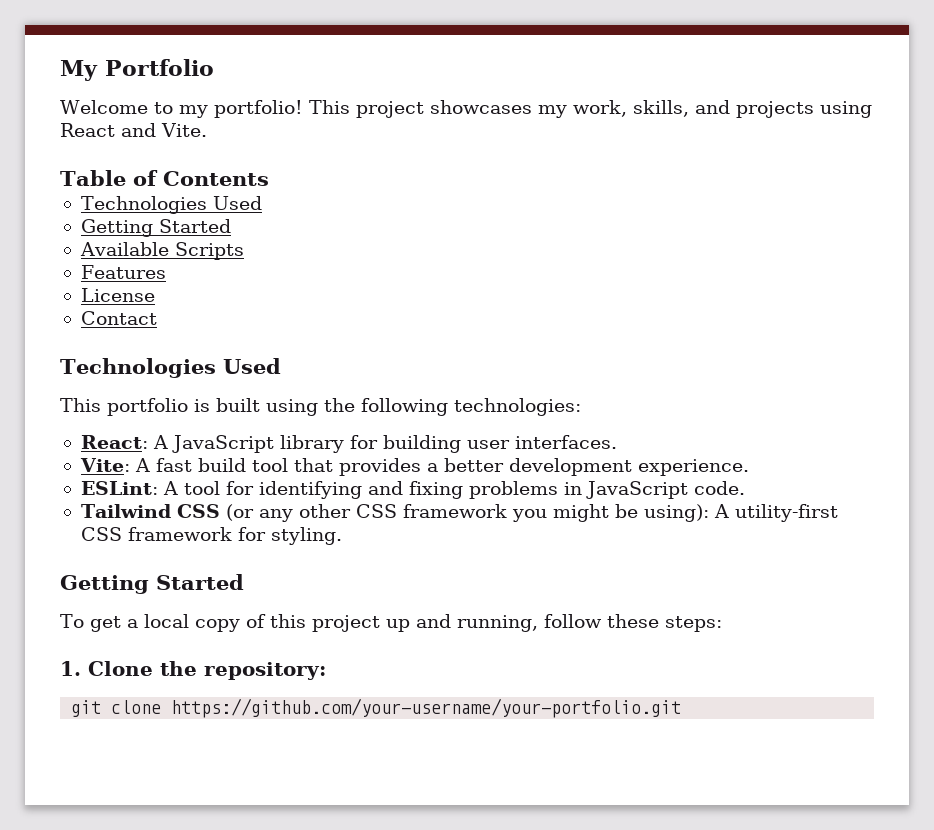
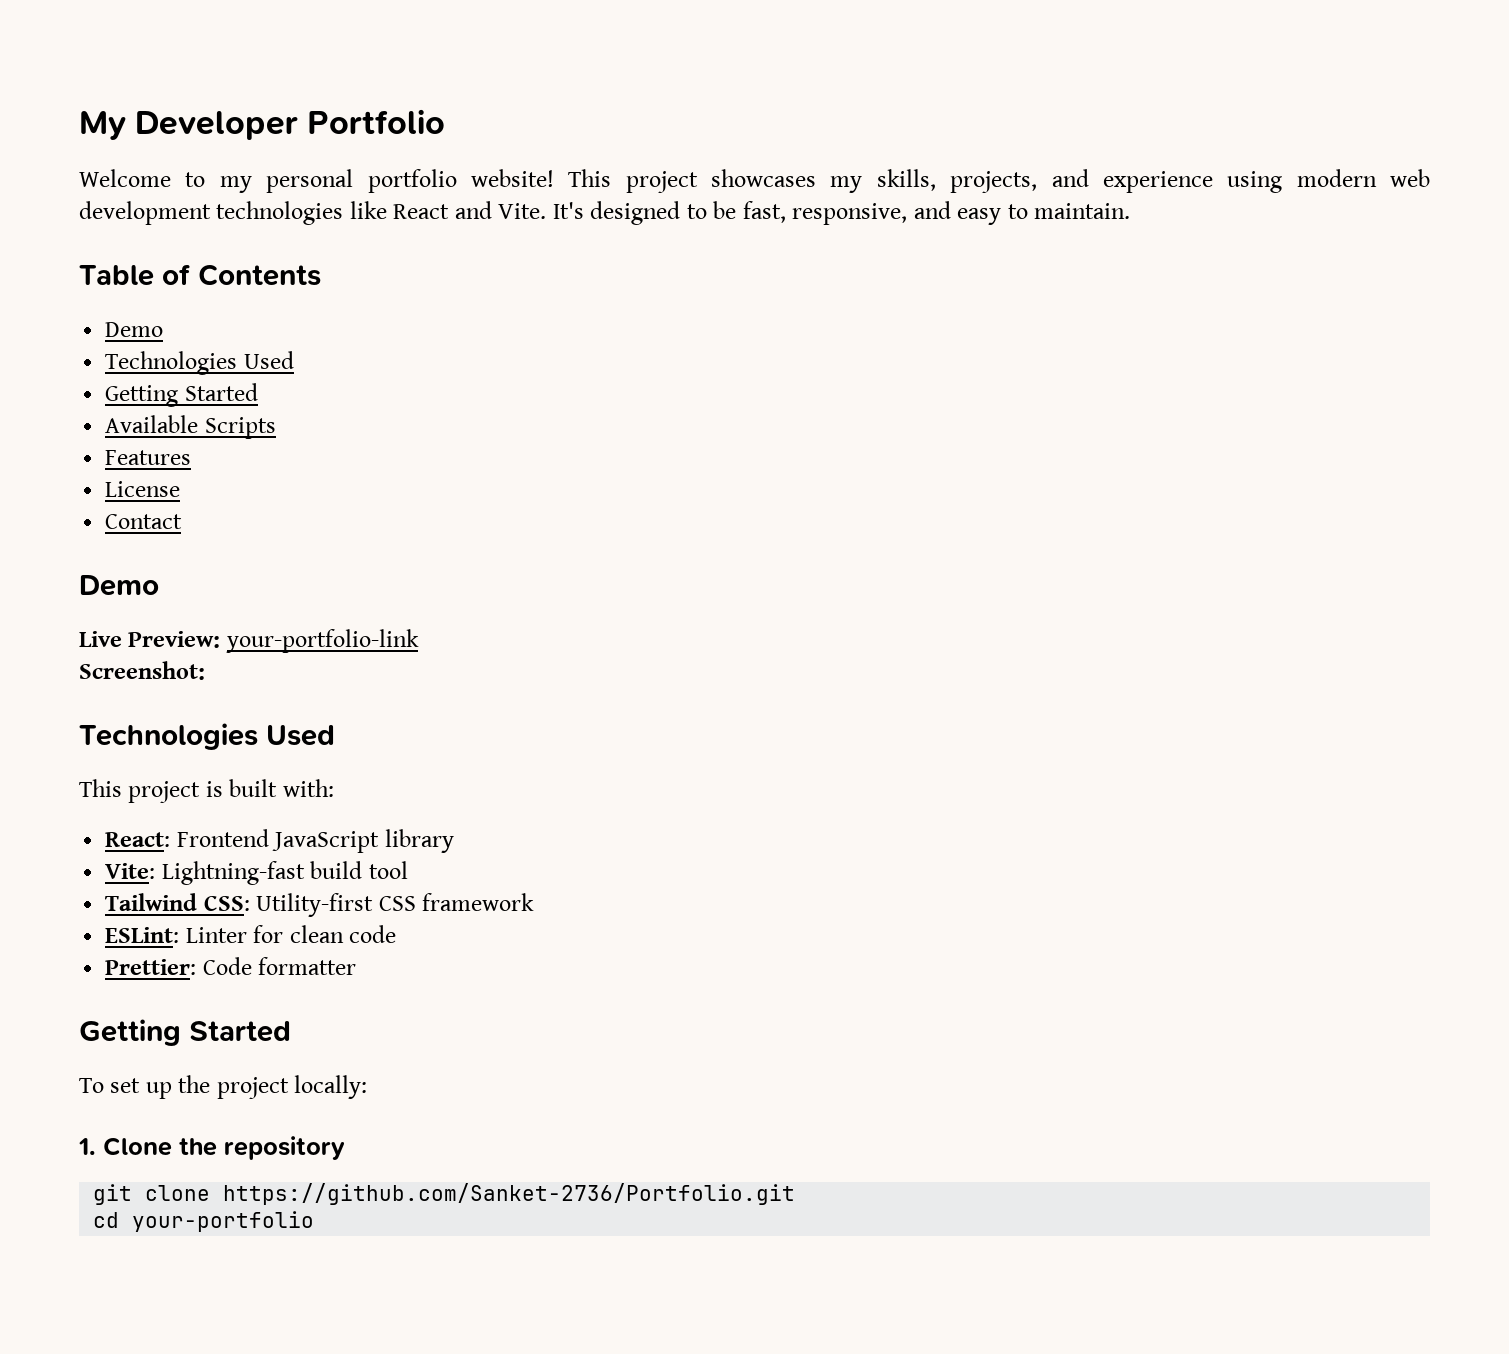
- My Portfolio
+ My Developer Portfolio
- Welcome to my portfolio!
+ Welcome to my personal portfolio website!
- This project showcases my work, skills, and projects using React and Vite.
+ This project showcases my skills, projects, and experience using modern web development technologies like React and Vite. It's designed to be fast, responsive, and easy to maintain.
  Table of Contents
+ Demo
  Contact
+ Demo
+ Live Preview: your-portfolio-link
+ Screenshot:
- This portfolio is built using the following technologies:
+ This project is built with:
- React: A JavaScript library for building user interfaces.
+ React: Frontend JavaScript library
- Vite: A fast build tool that provides a better development experience.
- ESLint: A tool for identifying and fixing problems in JavaScript code.
- Tailwind CSS (or any other CSS framework you might be using): A utility-first CSS framework for styling.
+ Vite: Lightning-fast build tool
+ Tailwind CSS: Utility-first CSS framework
+ ESLint: Linter for clean code
+ Prettier: Code formatter
  Getting Started
- To get a local copy of this project up and running, follow these steps:
+ To set up the project locally:
- 1. Clone the repository:
+ 1. Clone the repository
- git clone https://github.com/your-username/your-portfolio.git
+ git clone https://github.com/Sanket-2736/Portfolio.git
+ cd your-portfolio

